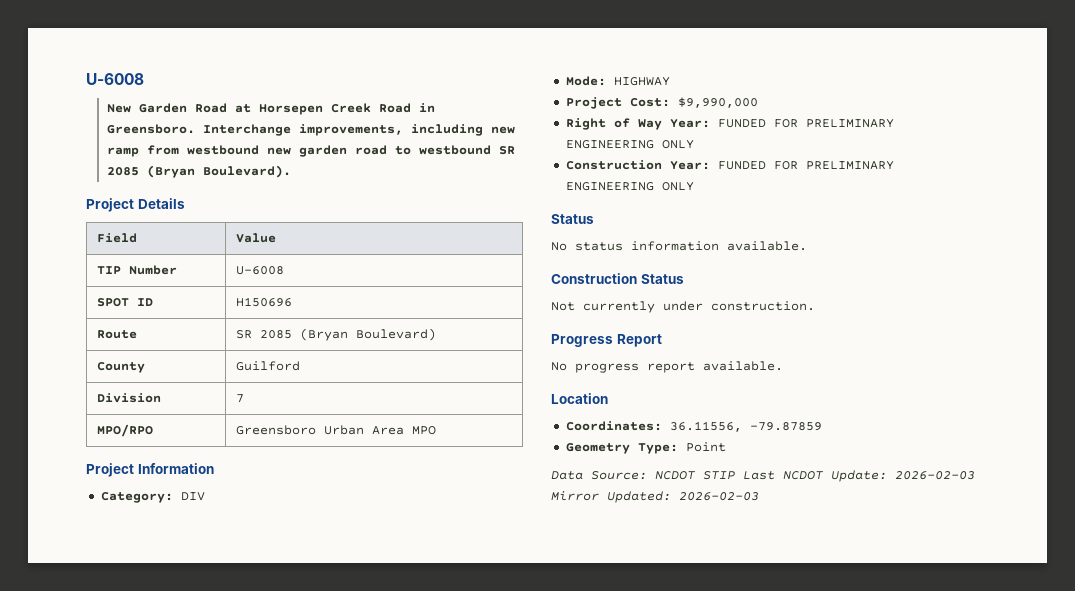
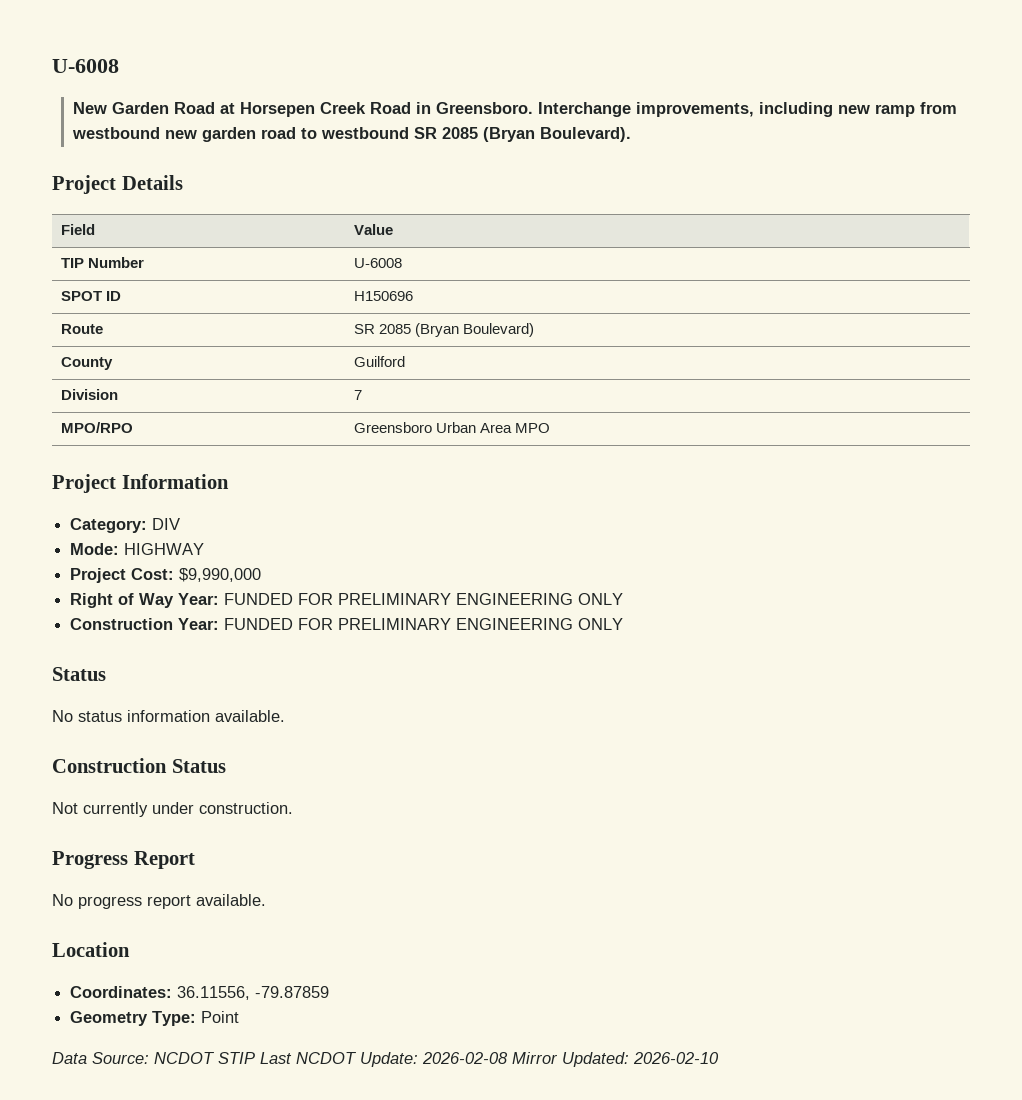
- Data Source: NCDOT STIP Last NCDOT Update: 2026-02-03 Mirror Updated: 2026-02-03
+ Data Source: NCDOT STIP Last NCDOT Update: 2026-02-08 Mirror Updated: 2026-02-10

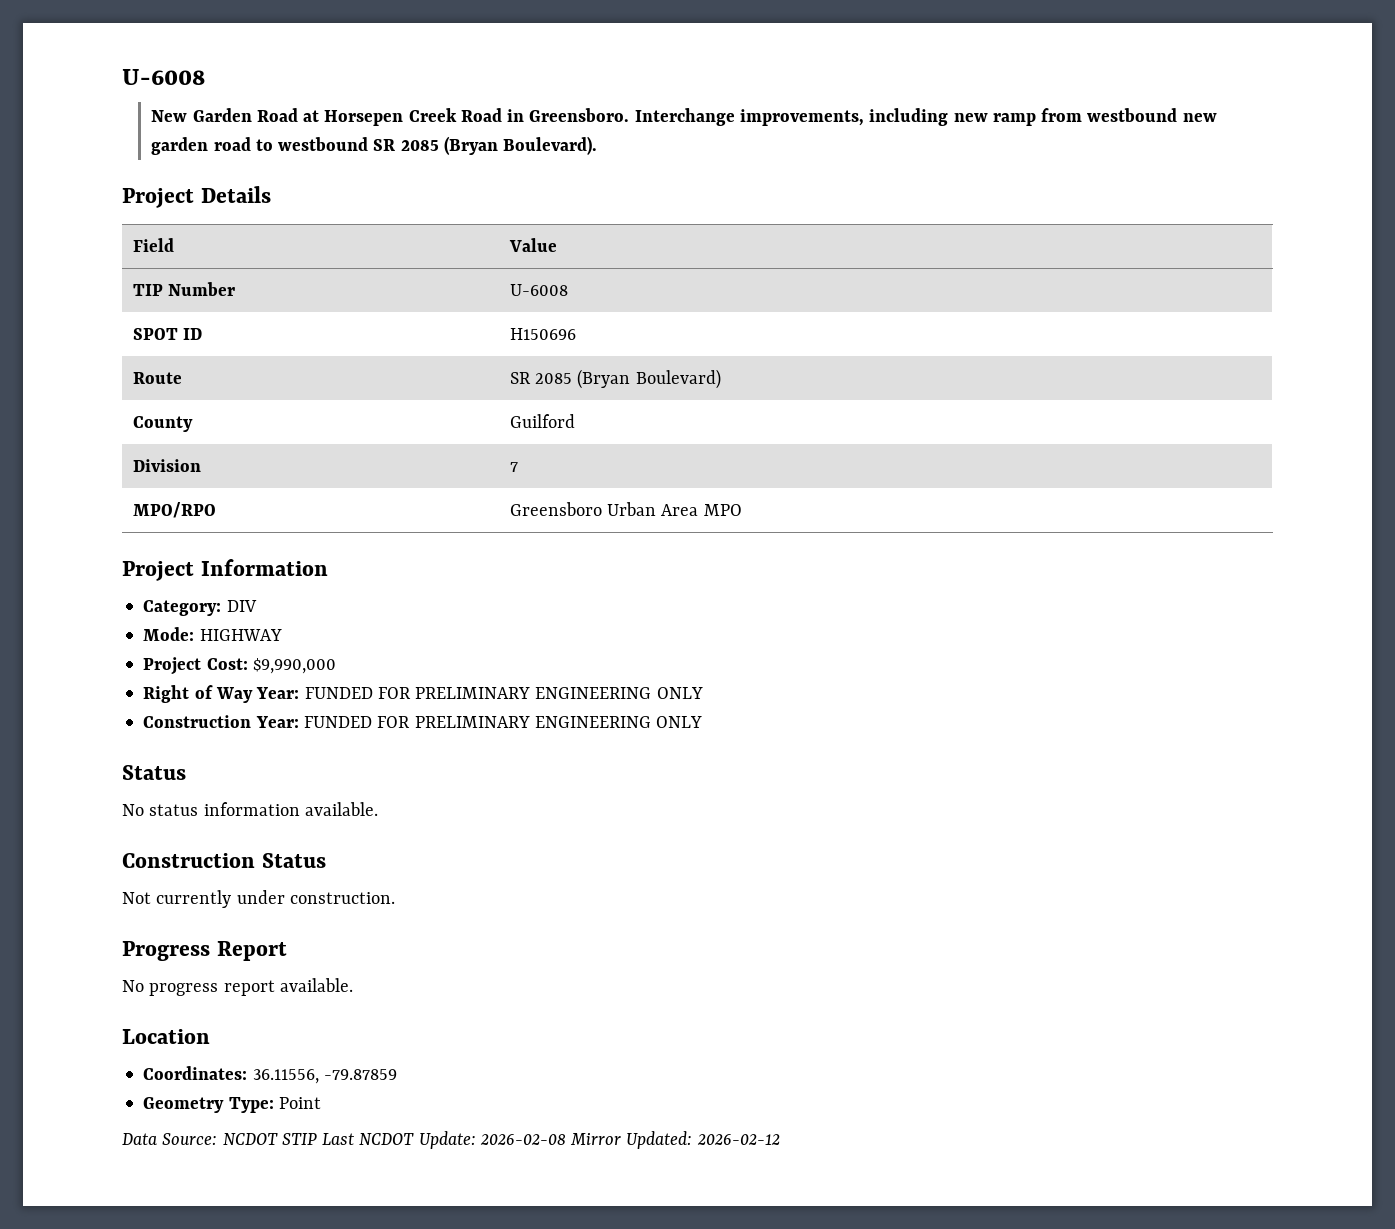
- Data Source: NCDOT STIP Last NCDOT Update: 2026-02-08 Mirror Updated: 2026-02-10
+ Data Source: NCDOT STIP Last NCDOT Update: 2026-02-08 Mirror Updated: 2026-02-12

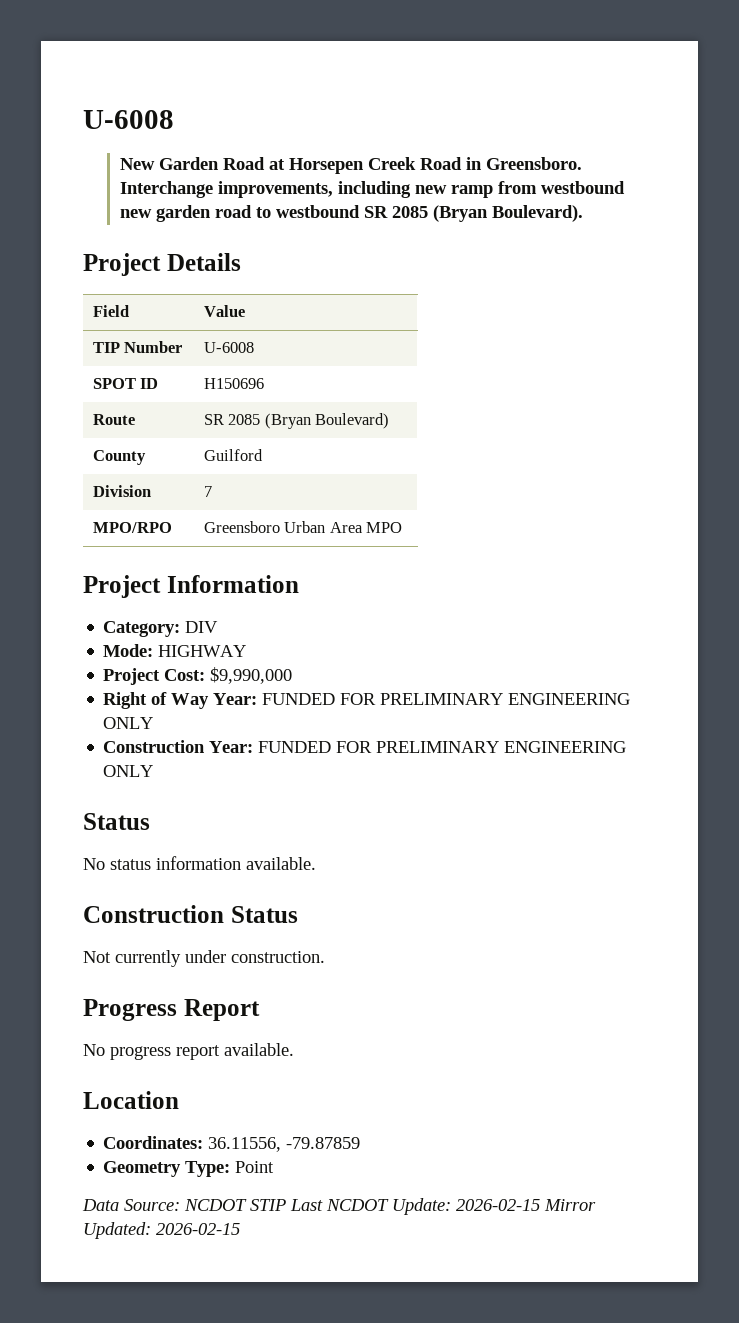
- Data Source: NCDOT STIP Last NCDOT Update: 2026-02-08 Mirror Updated: 2026-02-12
+ Data Source: NCDOT STIP Last NCDOT Update: 2026-02-15 Mirror Updated: 2026-02-15

